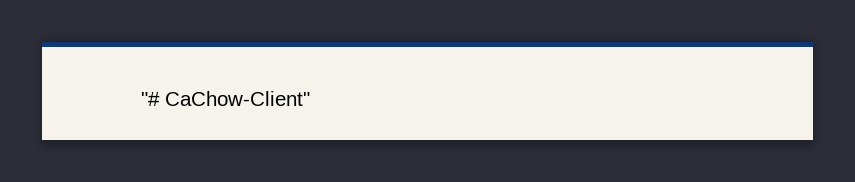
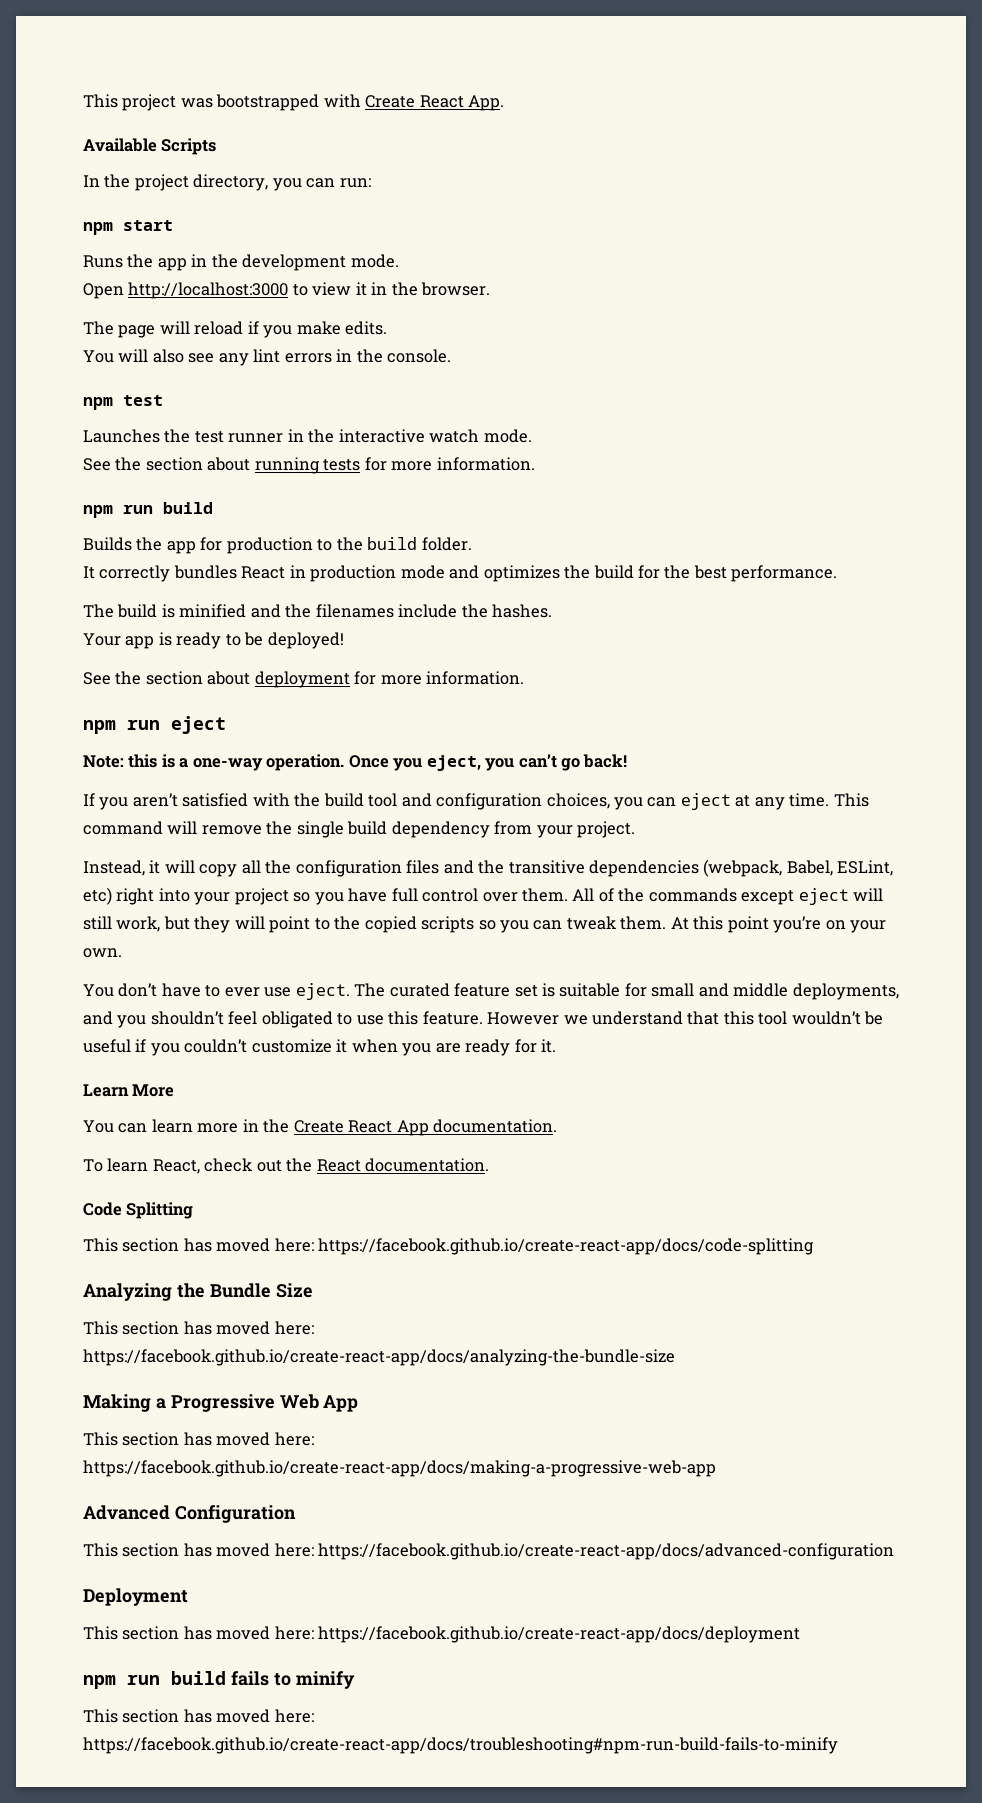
- "# CaChow-Client"
+ This project was bootstrapped with Create React App.
+ Available Scripts
+ In the project directory, you can run:
+ npm start
+ Runs the app in the development mode.
+ Open http://localhost:3000 to view it in the browser.
+ The page will reload if you make edits.
+ You will also see any lint errors in the console.
+ npm test
+ Launches the test runner in the interactive watch mode.
+ See the section about running tests for more information.
+ npm run build
+ Builds the app for production to the build folder.
+ It correctly bundles React in production mode and optimizes the build for the best performance.
+ The build is minified and the filenames include the hashes.
+ Your app is ready to be deployed!
+ See the section about deployment for more information.
+ npm run eject
+ Note: this is a one-way operation. Once you eject, you can’t go back!
+ If you aren’t satisfied with the build tool and configuration choices, you can eject at any time. This command will remove the single build dependency from your project.
+ Instead, it will copy all the configuration files and the transitive dependencies (webpack, Babel, ESLint, etc) right into your project so you have full control over them. All of the commands except eject will still work, but they will point to the copied scripts so you can tweak them. At this point you’re on your own.
+ You don’t have to ever use eject. The curated feature set is suitable for small and middle deployments, and you shouldn’t feel obligated to use this feature. However we understand that this tool wouldn’t be useful if you couldn’t customize it when you are ready for it.
+ Learn More
+ You can learn more in the Create React App documentation.
+ To learn React, check out the React documentation.
+ Code Splitting
+ This section has moved here: https://facebook.github.io/create-react-app/docs/code-splitting
+ Analyzing the Bundle Size
+ This section has moved here: https://facebook.github.io/create-react-app/docs/analyzing-the-bundle-size
+ Making a Progressive Web App
+ This section has moved here: https://facebook.github.io/create-react-app/docs/making-a-progressive-web-app
+ Advanced Configuration
+ This section has moved here: https://facebook.github.io/create-react-app/docs/advanced-configuration
+ Deployment
+ This section has moved here: https://facebook.github.io/create-react-app/docs/deployment
+ npm run build fails to minify
+ This section has moved here: https://facebook.github.io/create-react-app/docs/troubleshooting#npm-run-build-fails-to-minify

